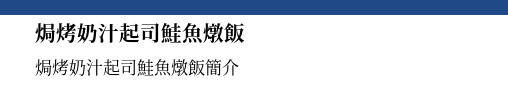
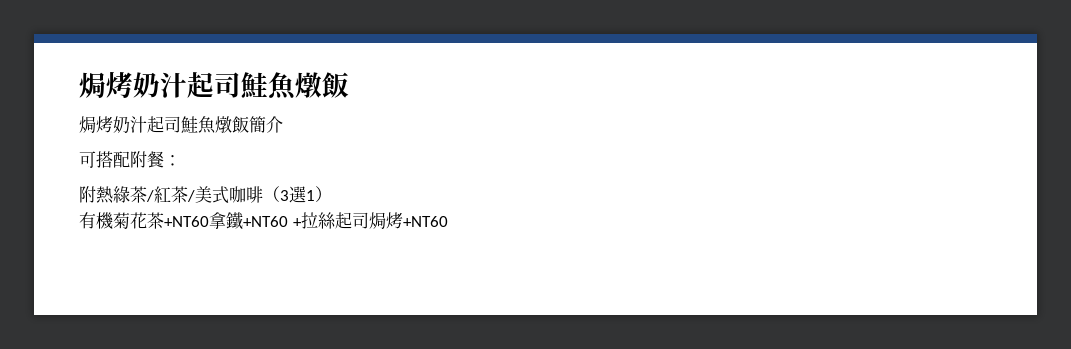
+ 可搭配附餐：
+ 附熱綠茶/紅茶/美式咖啡（3選1）
+ 有機菊花茶+NT60拿鐵+NT60 +拉絲起司焗烤+NT60

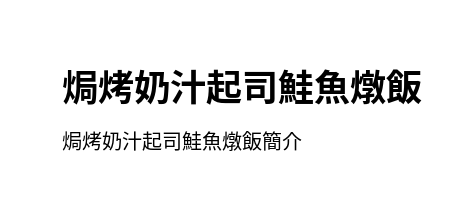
- 可搭配附餐：
- 附熱綠茶/紅茶/美式咖啡（3選1）
- 有機菊花茶+NT60拿鐵+NT60 +拉絲起司焗烤+NT60

